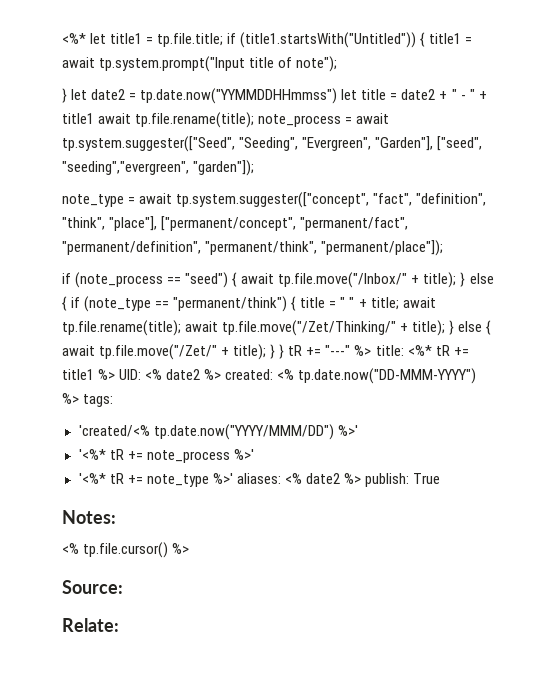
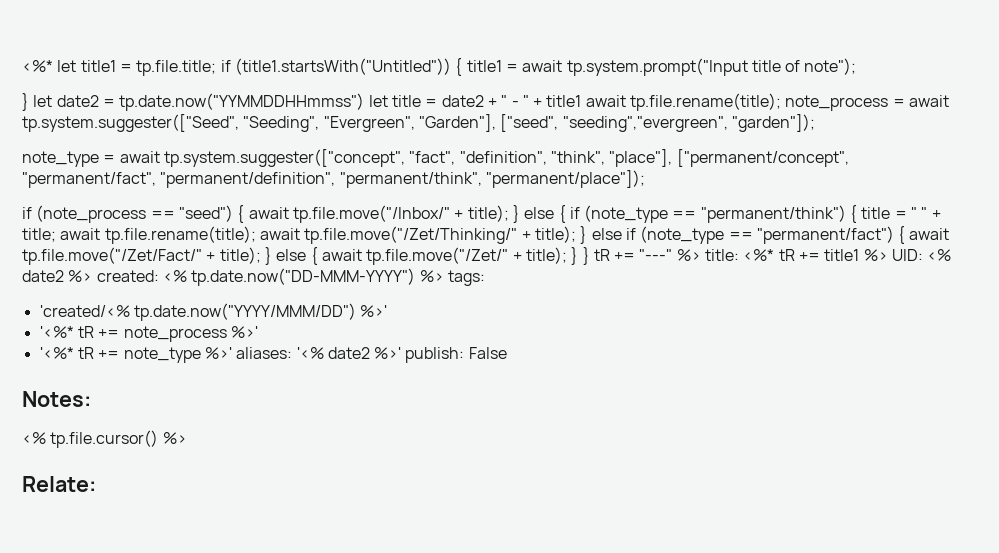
- if (note_process == "seed") { await tp.file.move("/Inbox/" + title); } else { if (note_type == "permanent/think") { title = " " + title; await tp.file.rename(title); await tp.file.move("/Zet/Thinking/" + title); } else { await tp.file.move("/Zet/" + title); } } tR += "---" %> title: <%* tR += title1 %> UID: <% date2 %> created: <% tp.date.now("DD-MMM-YYYY") %> tags:
+ if (note_process == "seed") { await tp.file.move("/Inbox/" + title); } else { if (note_type == "permanent/think") { title = " " + title; await tp.file.rename(title); await tp.file.move("/Zet/Thinking/" + title); } else if (note_type == "permanent/fact") { await tp.file.move("/Zet/Fact/" + title); } else { await tp.file.move("/Zet/" + title); } } tR += "---" %> title: <%* tR += title1 %> UID: <% date2 %> created: <% tp.date.now("DD-MMM-YYYY") %> tags:
- '<%* tR += note_type %>' aliases: <% date2 %> publish: True
+ '<%* tR += note_type %>' aliases: '<% date2 %>' publish: False
- Source:

